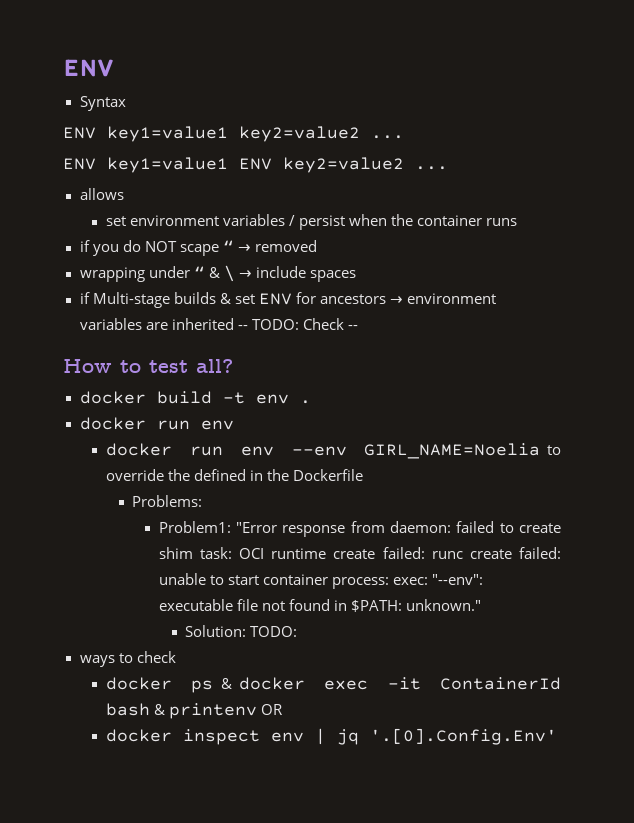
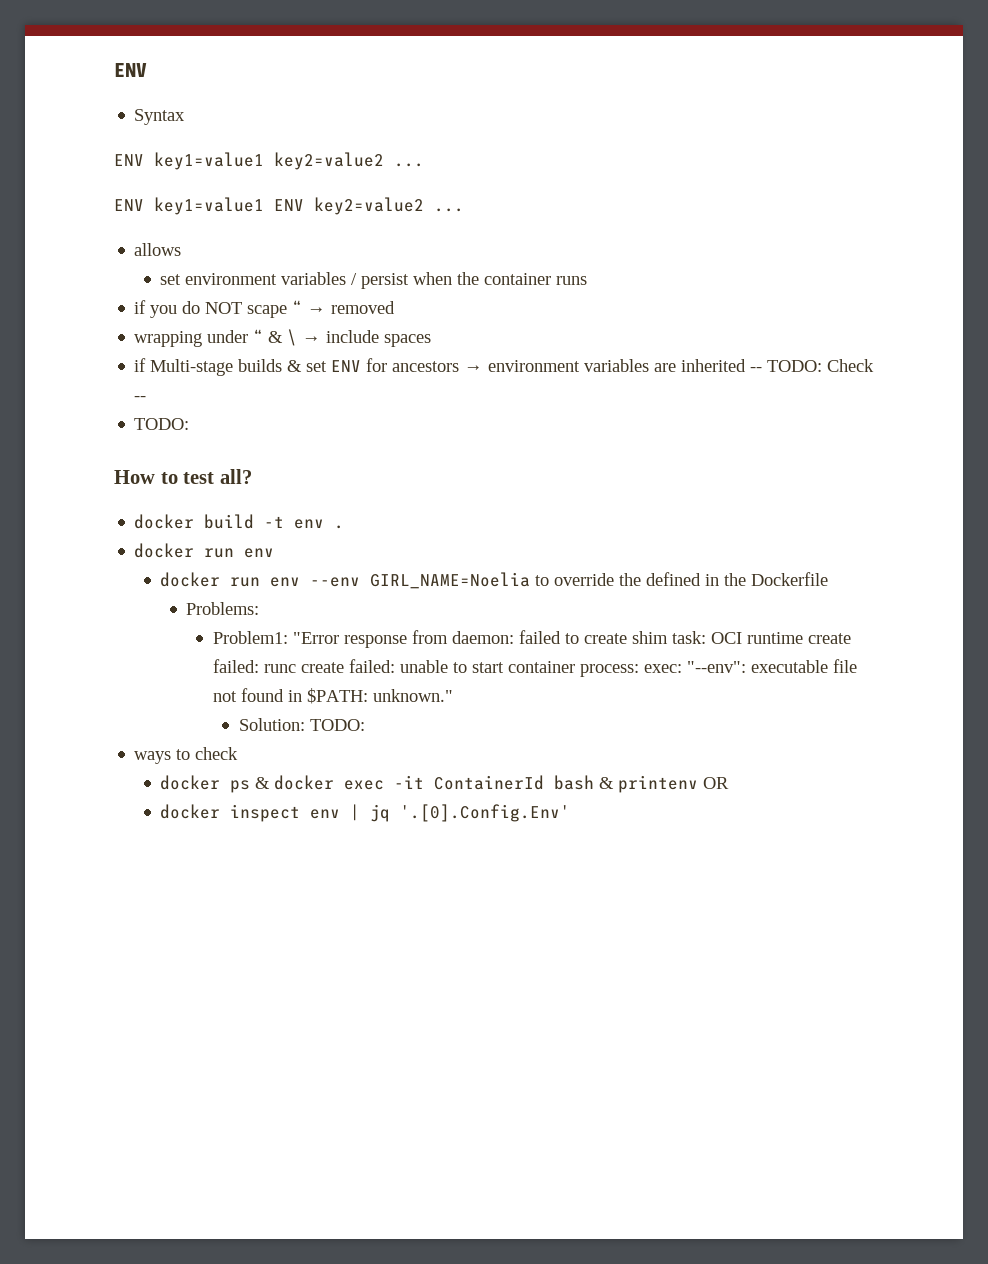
  if Multi-stage builds & set ENV for ancestors → environment variables are inherited -- TODO: Check --
+ TODO:

